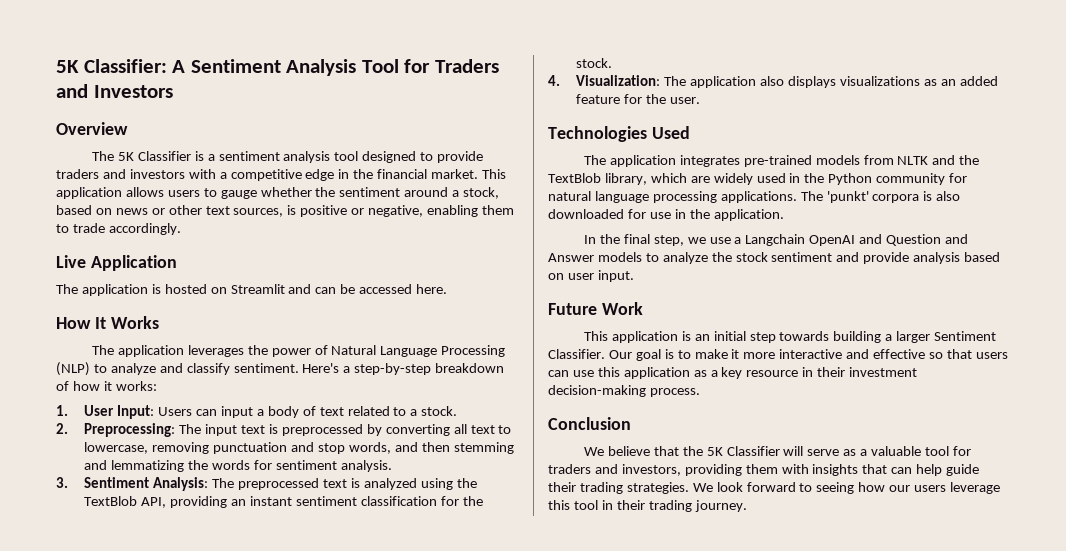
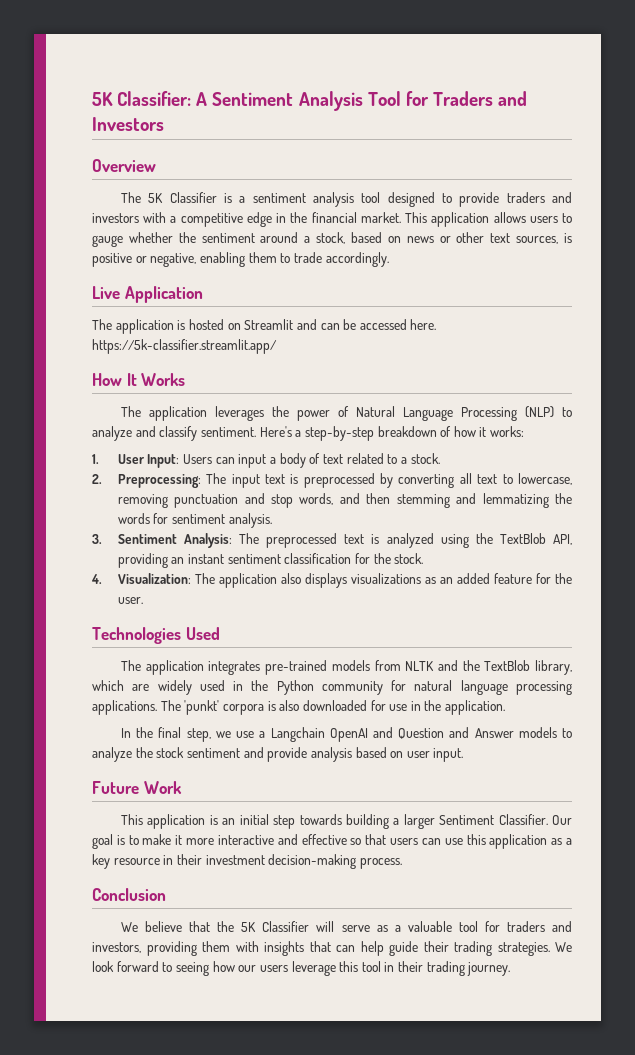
- The application is hosted on Streamlit and can be accessed here.
+ The application is hosted on Streamlit and can be accessed here. https://5k-classifier.streamlit.app/

